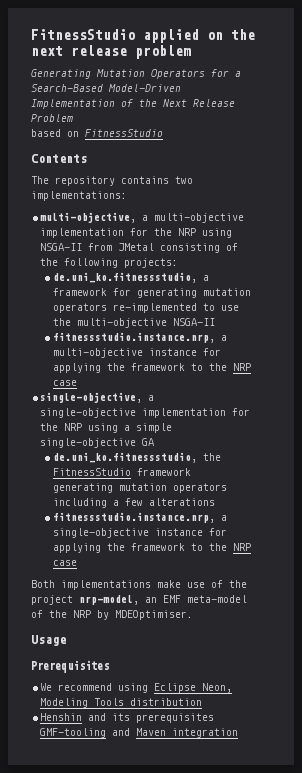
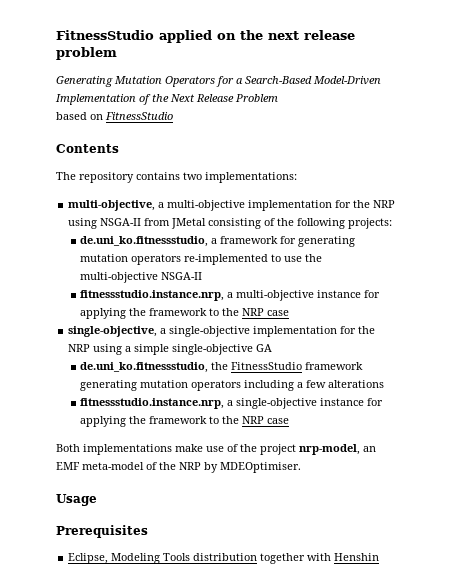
- We recommend using Eclipse Neon, Modeling Tools distribution
- Henshin and its prerequisites GMF-tooling and Maven integration
+ Eclipse, Modeling Tools distribution together with Henshin

